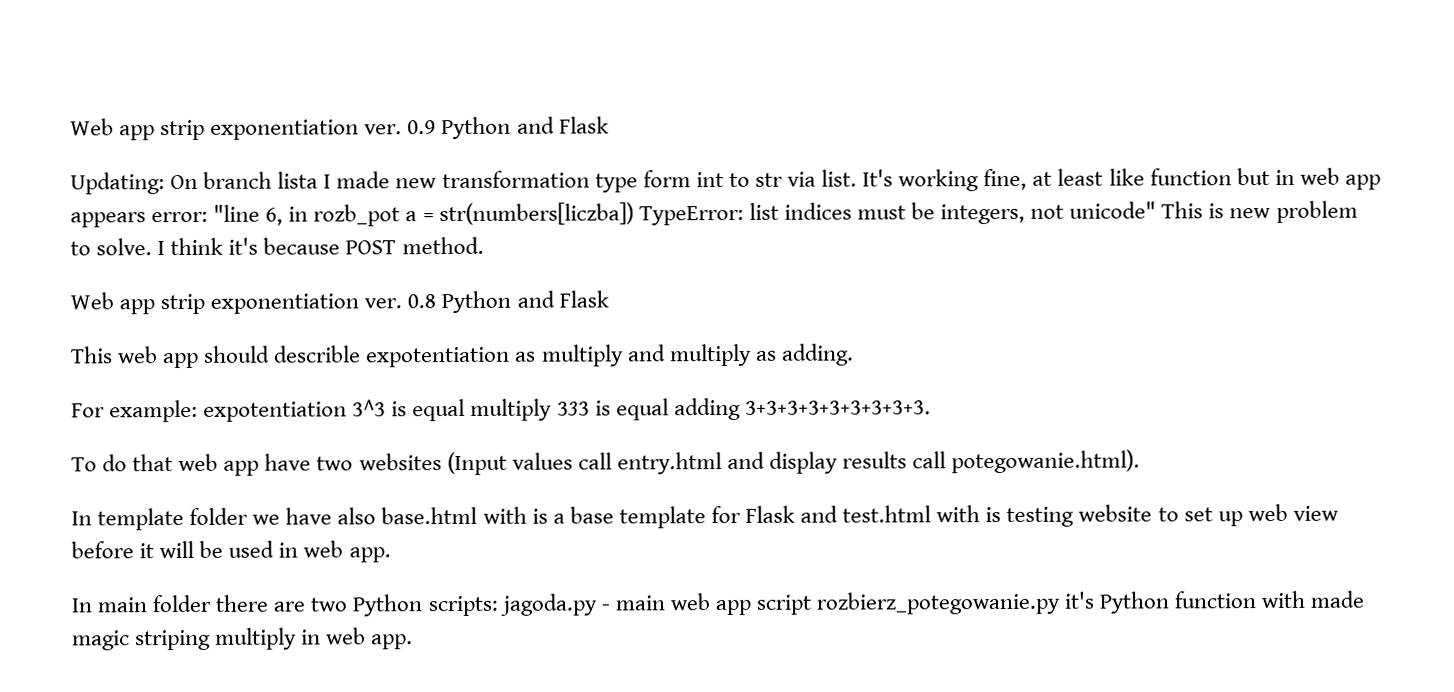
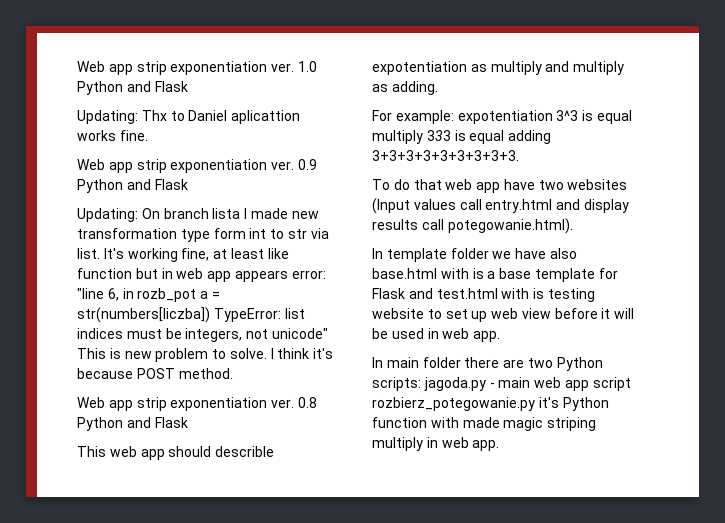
+ Web app strip exponentiation ver. 1.0 Python and Flask
+ Updating: Thx to Daniel aplicattion works fine.

